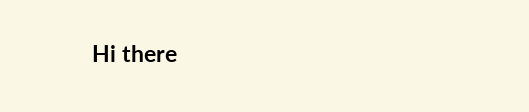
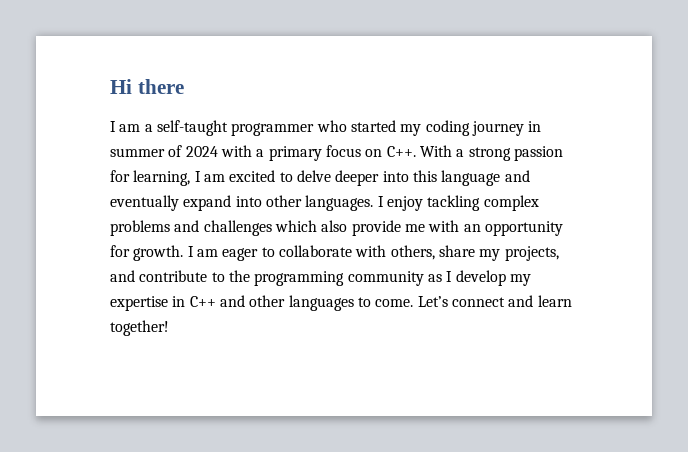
+ I am a self-taught programmer who started my coding journey in summer of 2024 with a primary focus on C++. With a strong passion for learning, I am excited to delve deeper into this language and eventually expand into other languages. I enjoy tackling complex problems and challenges which also provide me with an opportunity for growth. I am eager to collaborate with others, share my projects, and contribute to the programming community as I develop my expertise in C++ and other languages to come. Let’s connect and learn together!

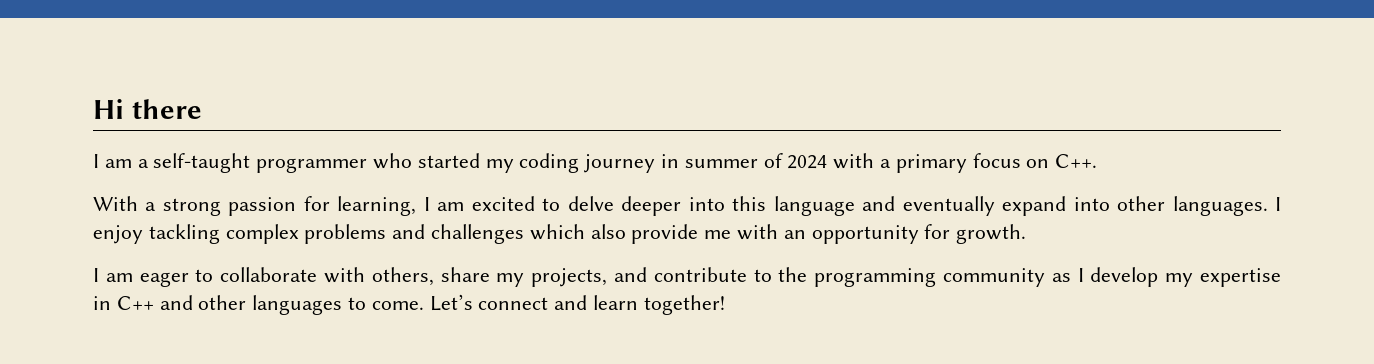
- I am a self-taught programmer who started my coding journey in summer of 2024 with a primary focus on C++. With a strong passion for learning, I am excited to delve deeper into this language and eventually expand into other languages.
+ I am a self-taught programmer who started my coding journey in summer of 2024 with a primary focus on C++.
+ With a strong passion for learning, I am excited to delve deeper into this language and eventually expand into other languages.
- I enjoy tackling complex problems and challenges which also provide me with an opportunity for growth. I am eager to collaborate with others, share my projects, and contribute to the programming community as I develop my expertise in C++ and other languages to come.
+ I enjoy tackling complex problems and challenges which also provide me with an opportunity for growth.
+ I am eager to collaborate with others, share my projects, and contribute to the programming community as I develop my expertise in C++ and other languages to come.

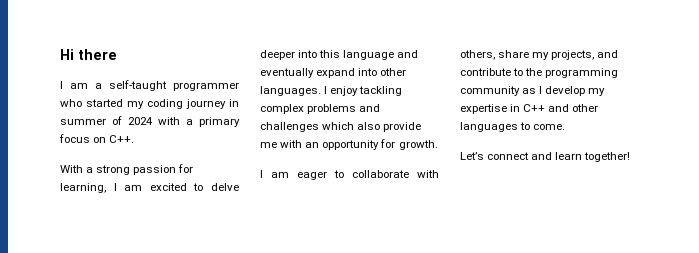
- I am eager to collaborate with others, share my projects, and contribute to the programming community as I develop my expertise in C++ and other languages to come. Let’s connect and learn together!
+ I am eager to collaborate with others, share my projects, and contribute to the programming community as I develop my expertise in C++ and other languages to come.
+ Let’s connect and learn together!

